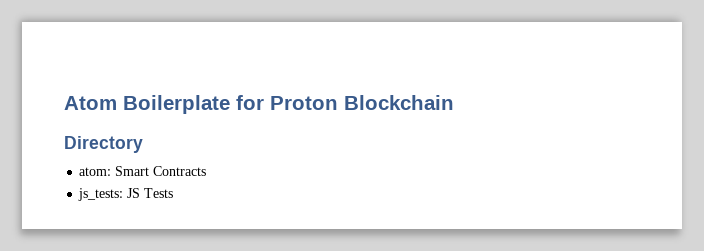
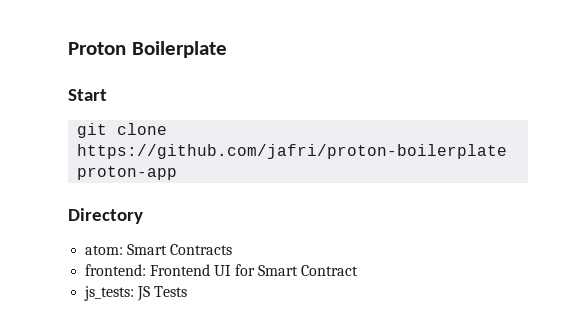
- Atom Boilerplate for Proton Blockchain
+ Proton Boilerplate
+ Start
+ git clone https://github.com/jafri/proton-boilerplate proton-app
+ frontend: Frontend UI for Smart Contract

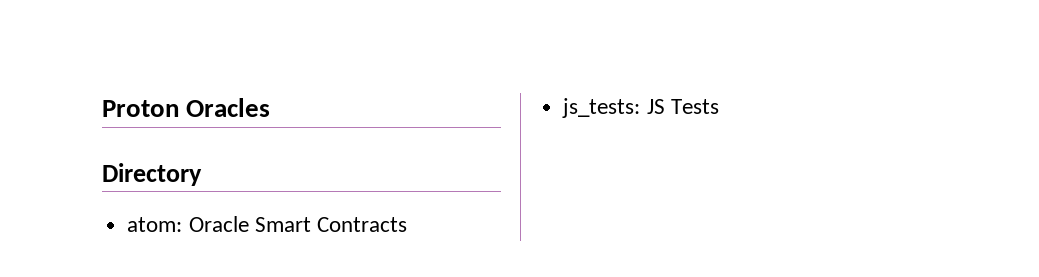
- Proton Boilerplate
- Start
- git clone https://github.com/jafri/proton-boilerplate proton-app
+ Proton Oracles
- atom: Smart Contracts
+ atom: Oracle Smart Contracts
- frontend: Frontend UI for Smart Contract

